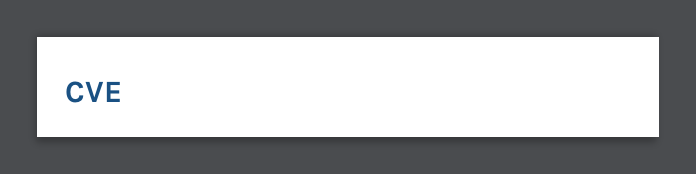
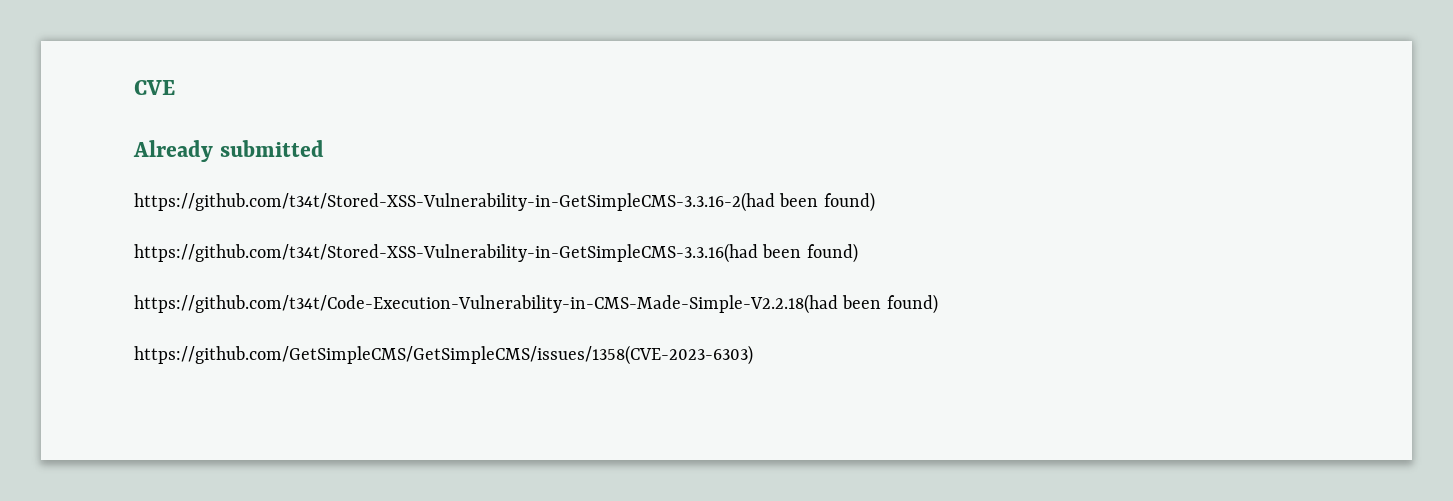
+ Already submitted
+ https://github.com/t34t/Stored-XSS-Vulnerability-in-GetSimpleCMS-3.3.16-2(had been found)
+ https://github.com/t34t/Stored-XSS-Vulnerability-in-GetSimpleCMS-3.3.16(had been found)
+ https://github.com/t34t/Code-Execution-Vulnerability-in-CMS-Made-Simple-V2.2.18(had been found)
+ https://github.com/GetSimpleCMS/GetSimpleCMS/issues/1358(CVE-2023-6303)

